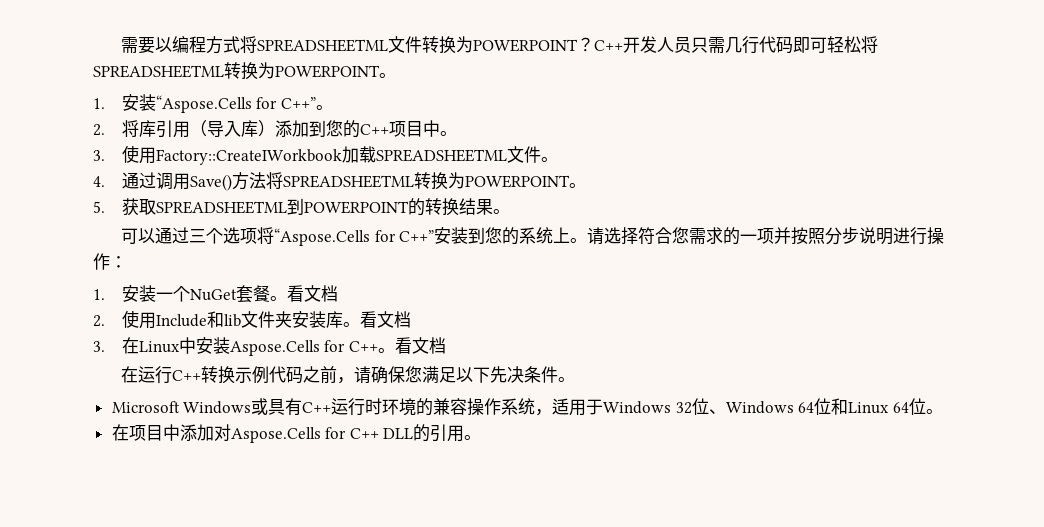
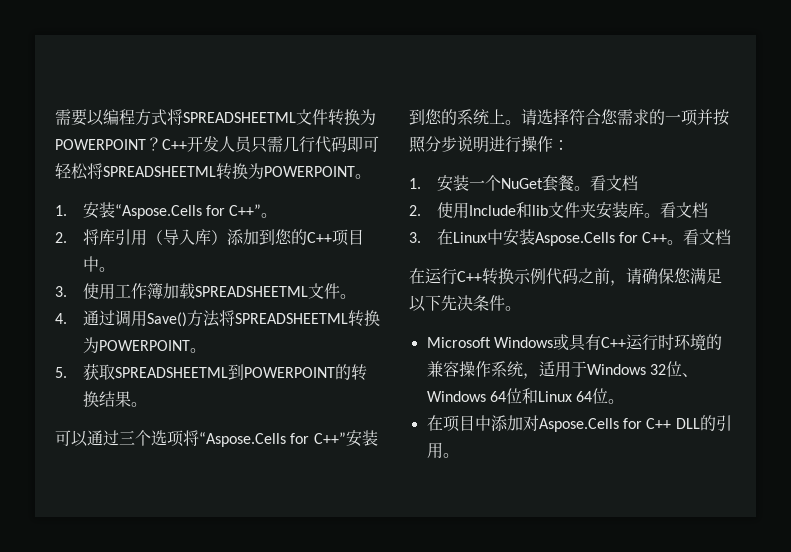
- 3.使用Factory::CreateIWorkbook加载SPREADSHEETML文件。
+ 3.使用工作簿加载SPREADSHEETML文件。

